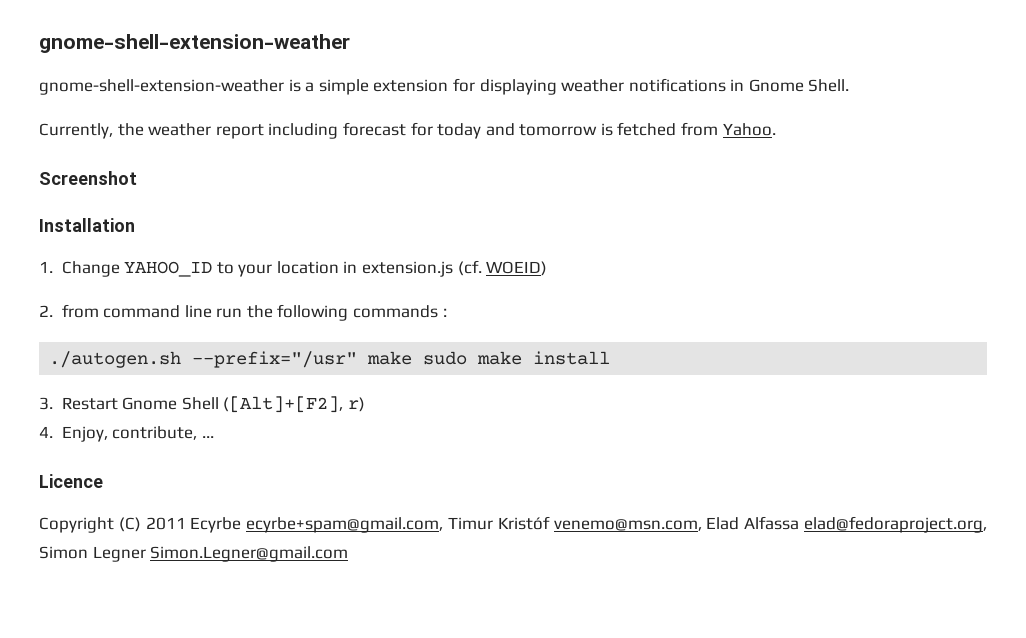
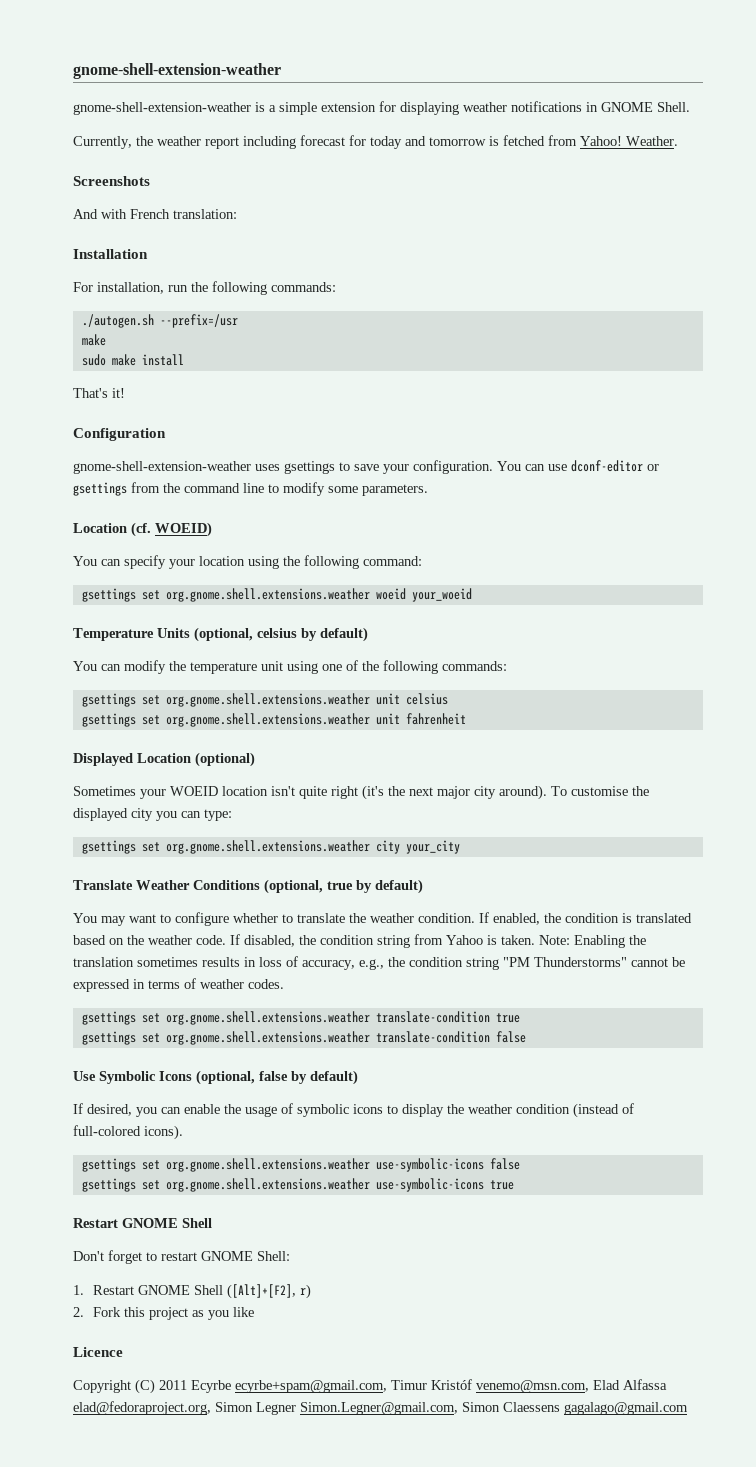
- gnome-shell-extension-weather is a simple extension for displaying weather notifications in Gnome Shell.
+ gnome-shell-extension-weather is a simple extension for displaying weather notifications in GNOME Shell.
- Currently, the weather report including forecast for today and tomorrow is fetched from Yahoo.
- Screenshot
+ Currently, the weather report including forecast for today and tomorrow is fetched from Yahoo! Weather.
+ Screenshots
+ And with French translation:
  Installation
- 1. Change YAHOO_ID to your location in extension.js (cf. WOEID)
- 2. from command line run the following commands :
+ For installation, run the following commands:
- ./autogen.sh --prefix="/usr" make sudo make install
+ ./autogen.sh --prefix=/usr
+ make
+ sudo make install
- 3. Restart Gnome Shell ([Alt]+[F2], r)
- 4. Enjoy, contribute, ...
+ That's it!
+ Configuration
+ gnome-shell-extension-weather uses gsettings to save your configuration. You can use dconf-editor or gsettings from the command line to modify some parameters.
+ Location (cf. WOEID)
+ You can specify your location using the following command:
+ gsettings set org.gnome.shell.extensions.weather woeid your_woeid
+ Temperature Units (optional, celsius by default)
+ You can modify the temperature unit using one of the following commands:
+ gsettings set org.gnome.shell.extensions.weather unit celsius
+ gsettings set org.gnome.shell.extensions.weather unit fahrenheit
+ Displayed Location (optional)
+ Sometimes your WOEID location isn't quite right (it's the next major city around). To customise the displayed city you can type:
+ gsettings set org.gnome.shell.extensions.weather city your_city
+ Translate Weather Conditions (optional, true by default)
+ You may want to configure whether to translate the weather condition. If enabled, the condition is translated based on the weather code. If disabled, the condition string from Yahoo is taken. Note: Enabling the translation sometimes results in loss of accuracy, e.g., the condition string "PM Thunderstorms" cannot be expressed in terms of weather codes.
+ gsettings set org.gnome.shell.extensions.weather translate-condition true
+ gsettings set org.gnome.shell.extensions.weather translate-condition false
+ Use Symbolic Icons (optional, false by default)
+ If desired, you can enable the usage of symbolic icons to display the weather condition (instead of full-colored icons).
+ gsettings set org.gnome.shell.extensions.weather use-symbolic-icons false
+ gsettings set org.gnome.shell.extensions.weather use-symbolic-icons true
+ Restart GNOME Shell
+ Don't forget to restart GNOME Shell:
+ 1. Restart GNOME Shell ([Alt]+[F2], r)
+ 2. Fork this project as you like
- Copyright (C) 2011 Ecyrbe ecyrbe+spam@gmail.com, Timur Kristóf venemo@msn.com, Elad Alfassa elad@fedoraproject.org, Simon Legner Simon.Legner@gmail.com
+ Copyright (C) 2011 Ecyrbe ecyrbe+spam@gmail.com, Timur Kristóf venemo@msn.com, Elad Alfassa elad@fedoraproject.org, Simon Legner Simon.Legner@gmail.com, Simon Claessens gagalago@gmail.com

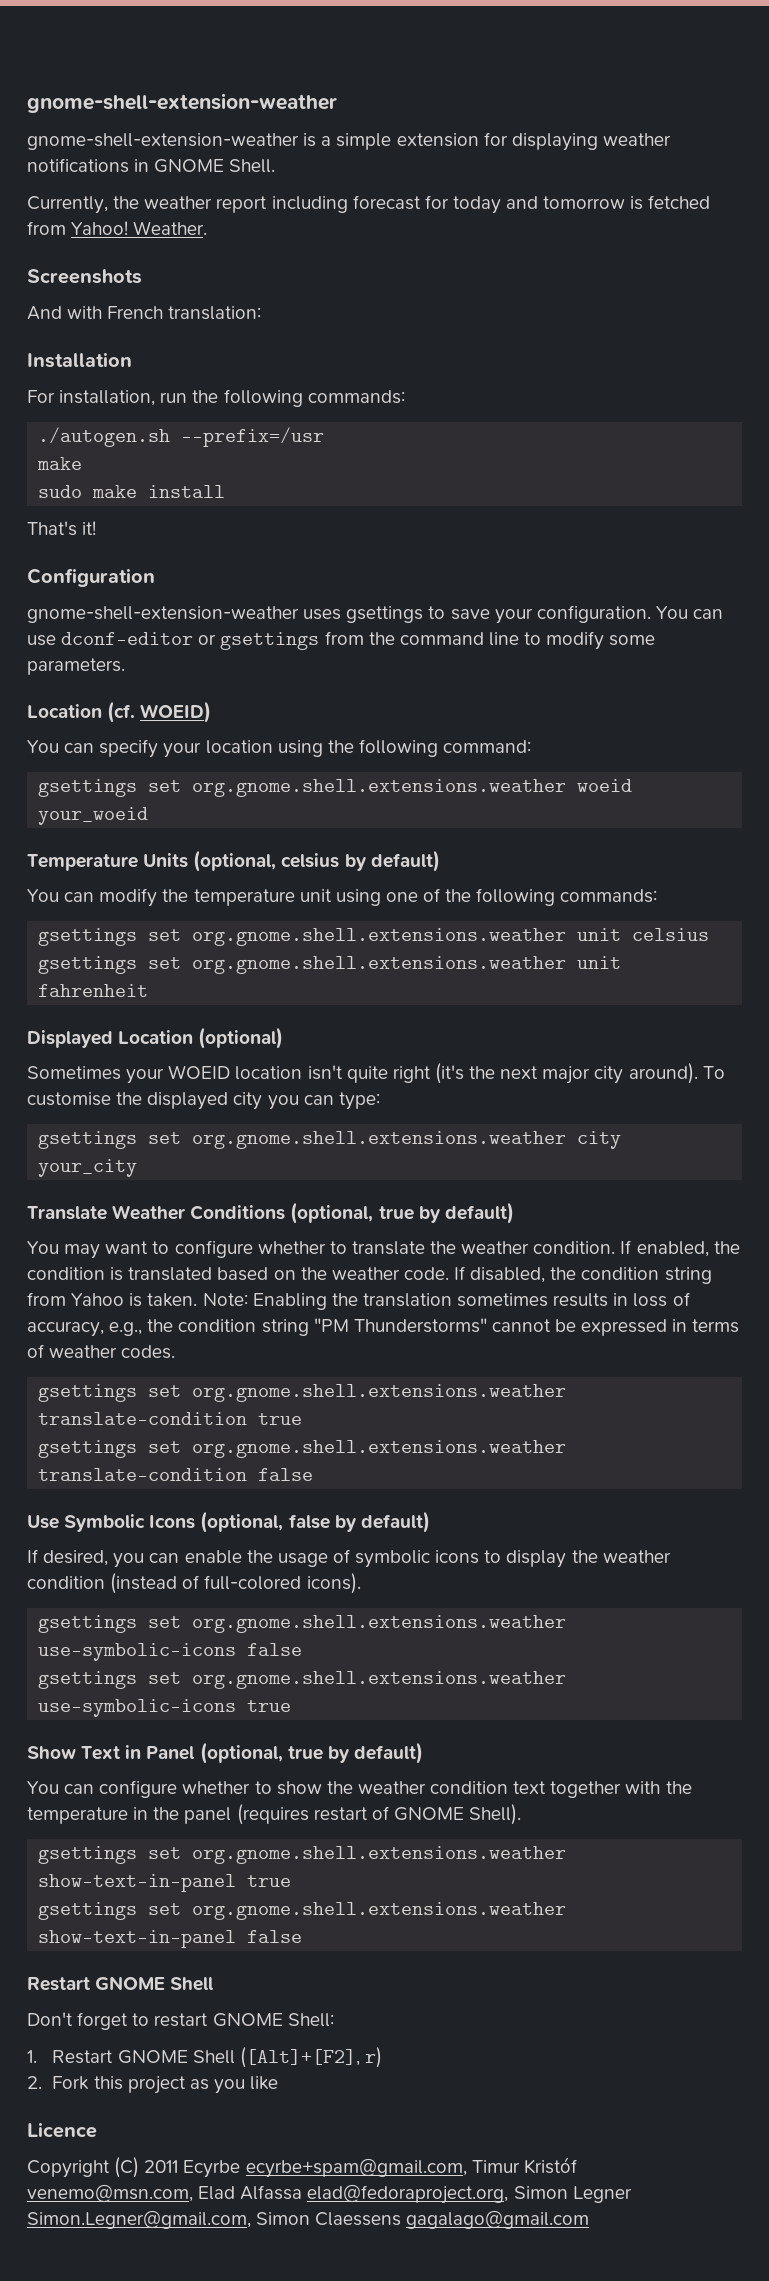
+ Show Text in Panel (optional, true by default)
+ You can configure whether to show the weather condition text together with the temperature in the panel (requires restart of GNOME Shell).
+ gsettings set org.gnome.shell.extensions.weather show-text-in-panel true
+ gsettings set org.gnome.shell.extensions.weather show-text-in-panel false

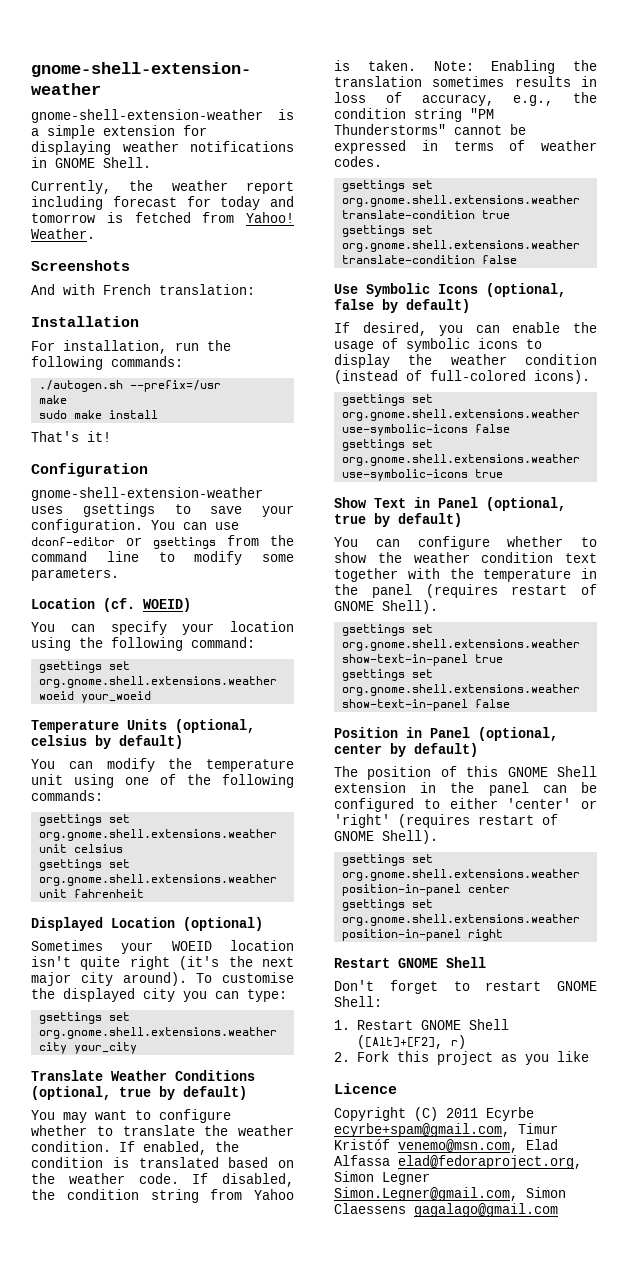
+ Position in Panel (optional, center by default)
+ The position of this GNOME Shell extension in the panel can be configured to either 'center' or 'right' (requires restart of GNOME Shell).
+ gsettings set org.gnome.shell.extensions.weather position-in-panel center
+ gsettings set org.gnome.shell.extensions.weather position-in-panel right

